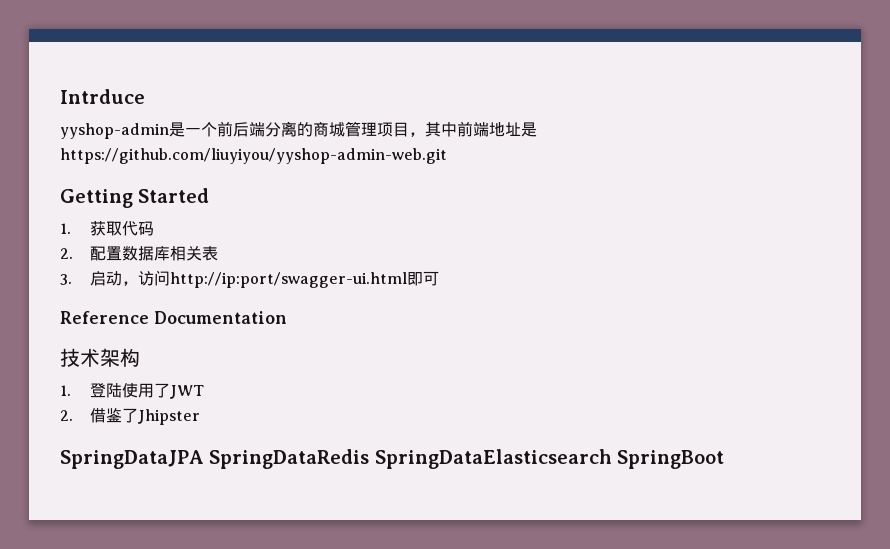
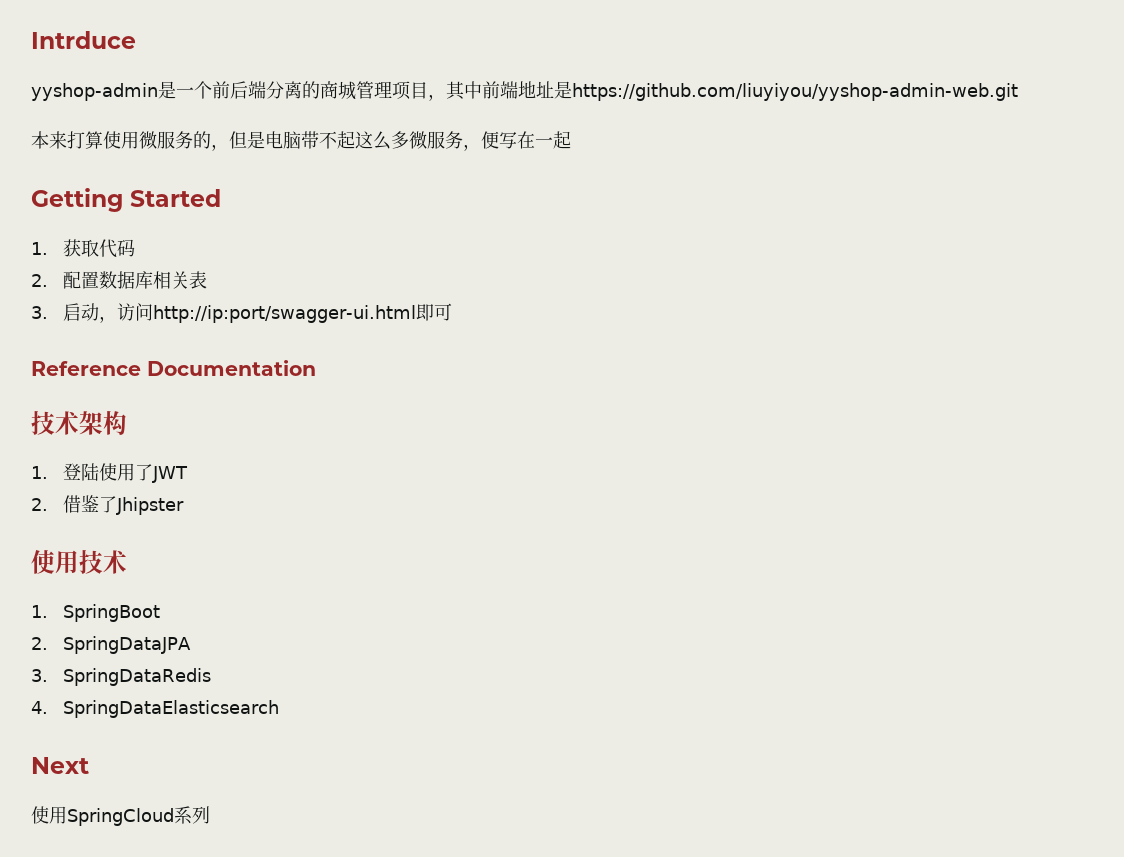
+ 本来打算使用微服务的，但是电脑带不起这么多微服务，便写在一起
- SpringDataJPA SpringDataRedis SpringDataElasticsearch SpringBoot
+ 使用技术
+ 1. SpringBoot
+ 2. SpringDataJPA
+ 3. SpringDataRedis
+ 4. SpringDataElasticsearch
+ Next
+ 使用SpringCloud系列

